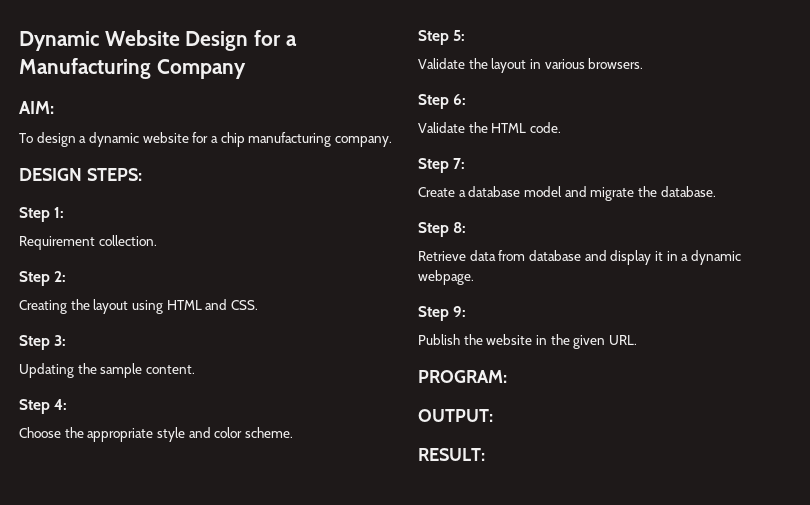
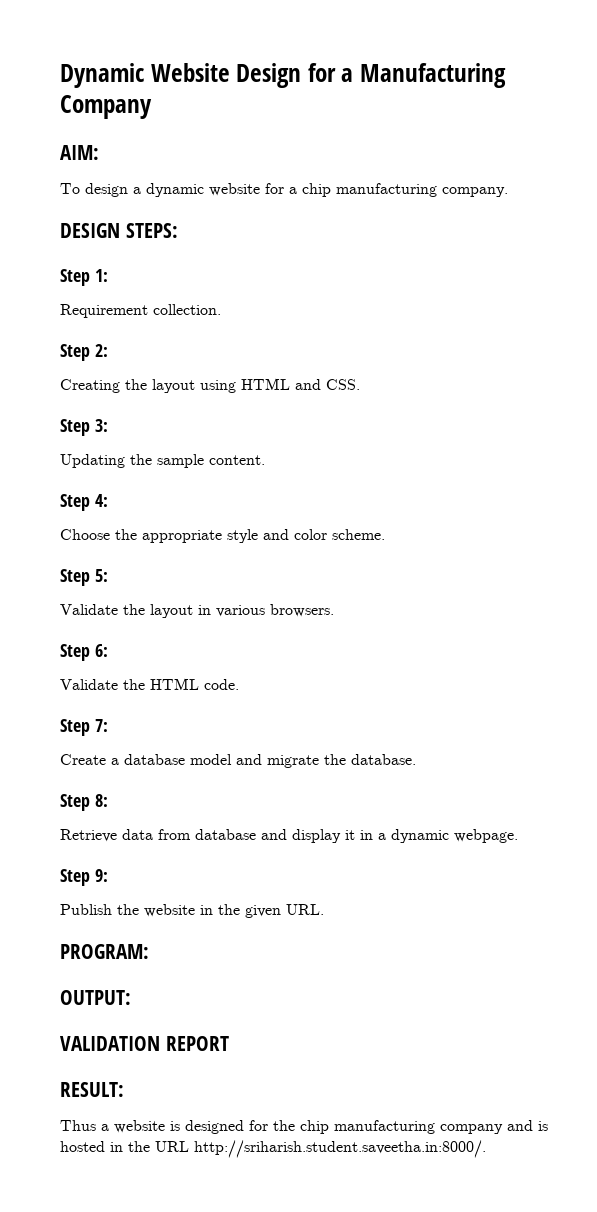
+ VALIDATION REPORT
+ Thus a website is designed for the chip manufacturing company and is hosted in the URL http://sriharish.student.saveetha.in:8000/.

